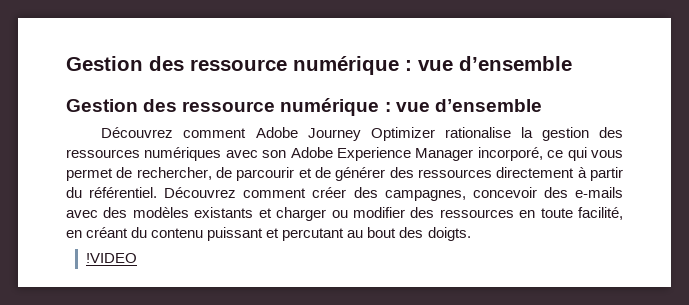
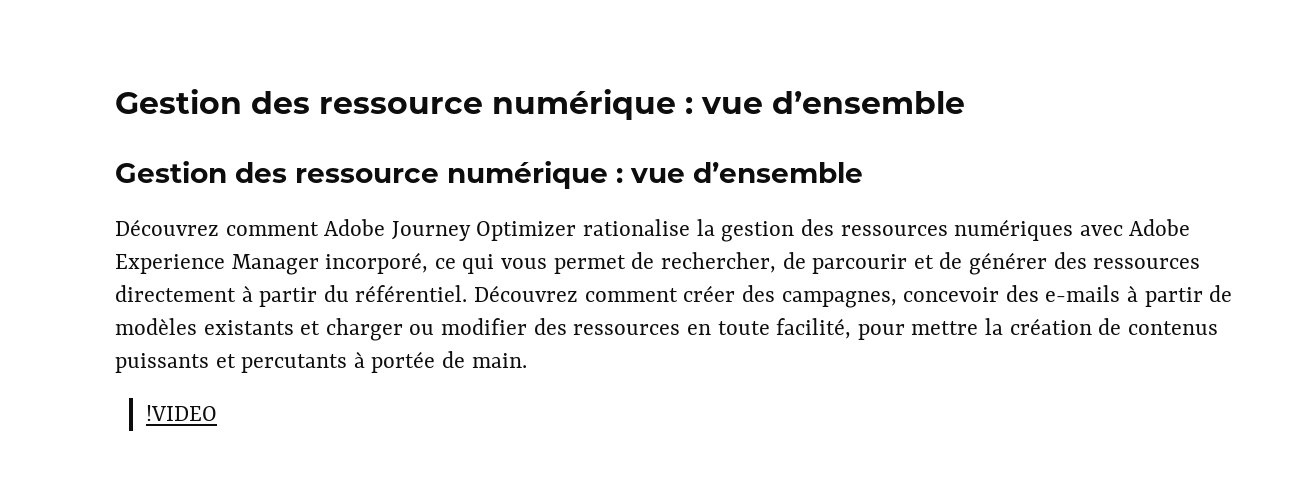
- Découvrez comment Adobe Journey Optimizer rationalise la gestion des ressources numériques avec son Adobe Experience Manager incorporé, ce qui vous permet de rechercher, de parcourir et de générer des ressources directement à partir du référentiel.
+ Découvrez comment Adobe Journey Optimizer rationalise la gestion des ressources numériques avec Adobe Experience Manager incorporé, ce qui vous permet de rechercher, de parcourir et de générer des ressources directement à partir du référentiel.
- Découvrez comment créer des campagnes, concevoir des e-mails avec des modèles existants et charger ou modifier des ressources en toute facilité, en créant du contenu puissant et percutant au bout des doigts.
+ Découvrez comment créer des campagnes, concevoir des e-mails à partir de modèles existants et charger ou modifier des ressources en toute facilité, pour mettre la création de contenus puissants et percutants à portée de main.

